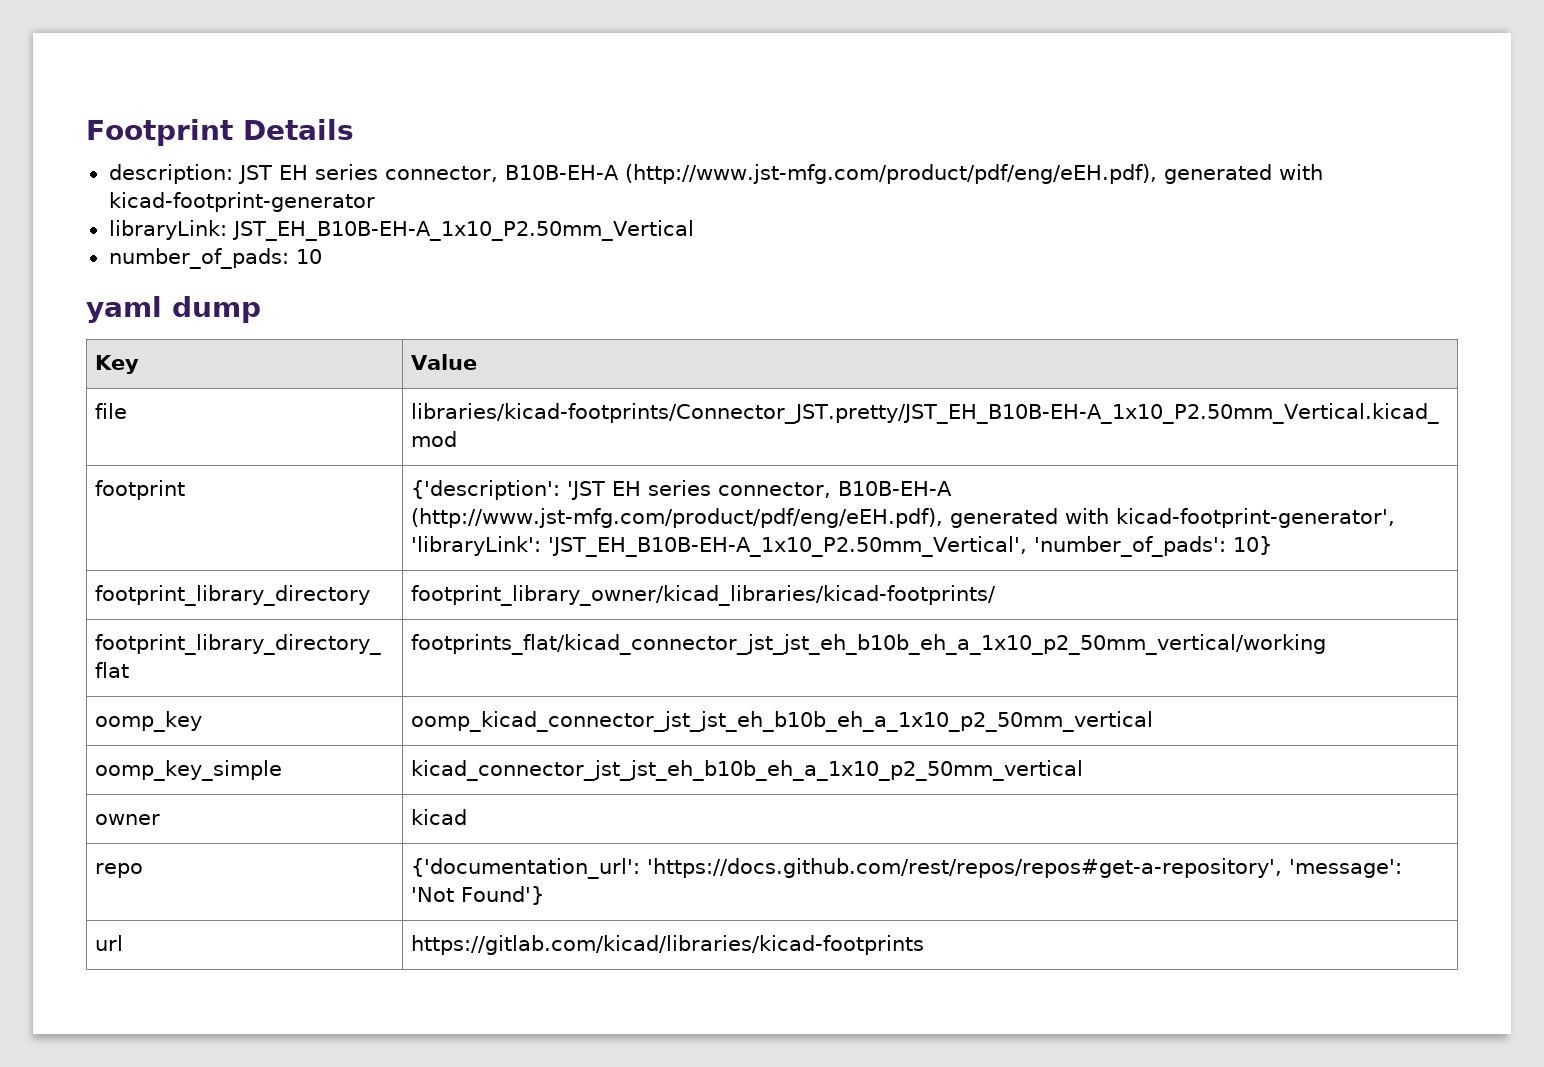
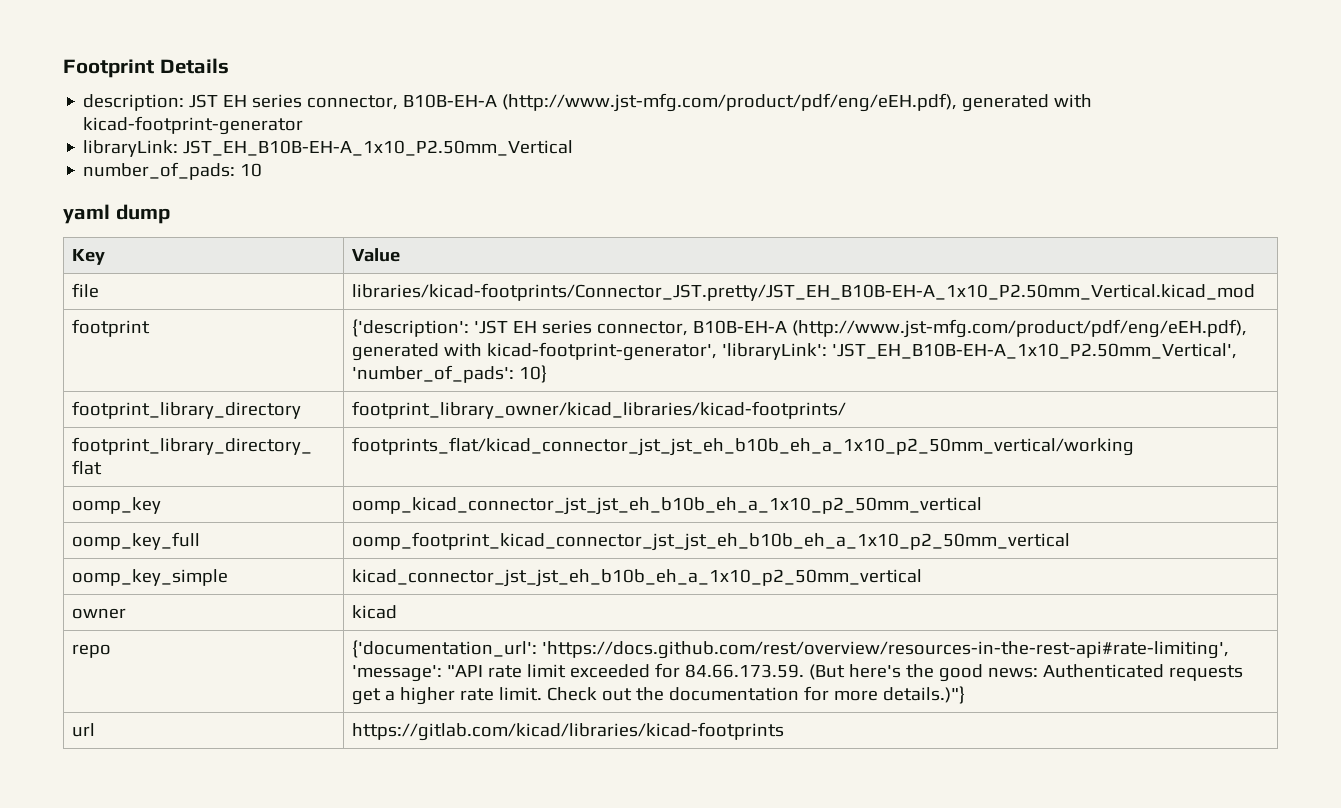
+ oomp_key_full | oomp_footprint_kicad_connector_jst_jst_eh_b10b_eh_a_1x10_p2_50mm_vertical
- repo | {'documentation_url': 'https://docs.github.com/rest/repos/repos#get-a-repository', 'message': 'Not Found'}
+ repo | {'documentation_url': 'https://docs.github.com/rest/overview/resources-in-the-rest-api#rate-limiting', 'message': "API rate limit exceeded for 84.66.173.59. (But here's the good news: Authenticated requests get a higher rate limit. Check out the documentation for more details.)"}

